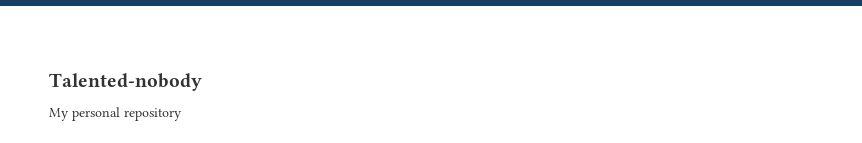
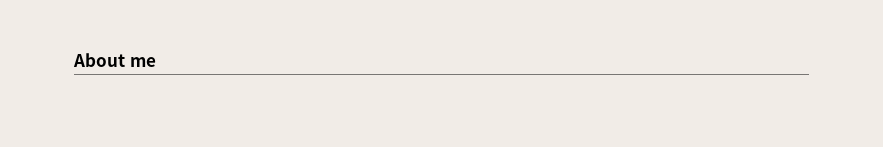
- Talented-nobody
- My personal repository
+ About me

